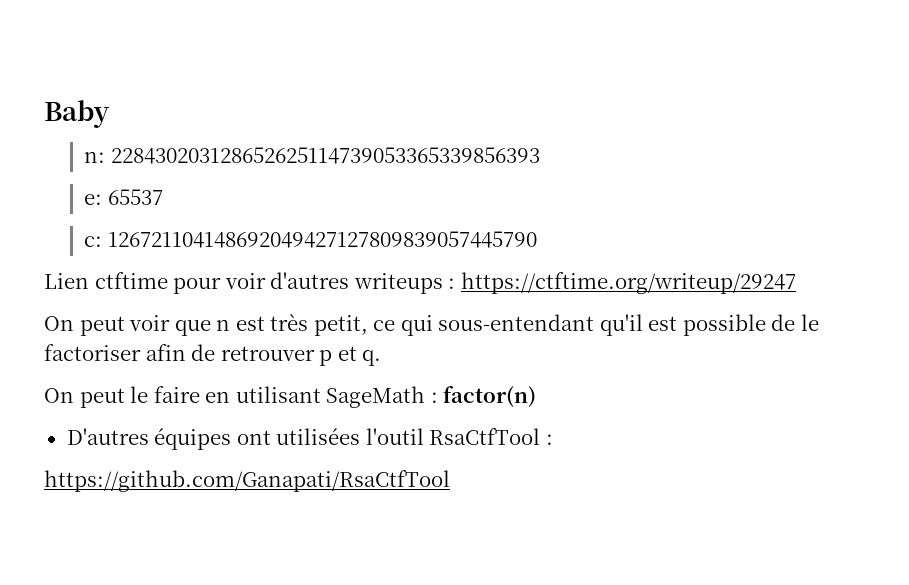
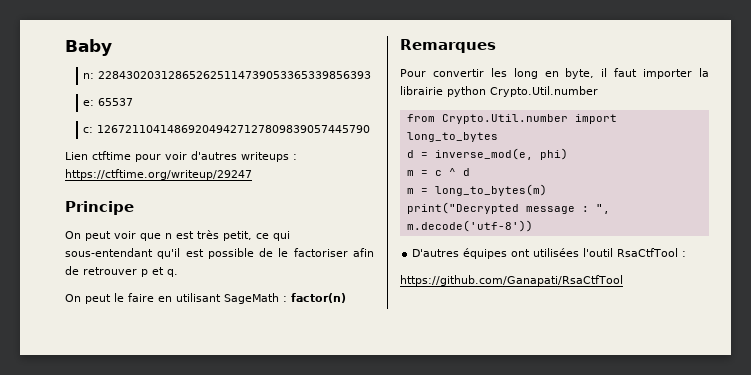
+ Principe
+ Remarques
+ Pour convertir les long en byte, il faut importer la librairie python Crypto.Util.number
+ from Crypto.Util.number import long_to_bytes
+ d = inverse_mod(e, phi)
+ m = c ^ d
+ m = long_to_bytes(m)
+ print("Decrypted message : ", m.decode('utf-8'))

